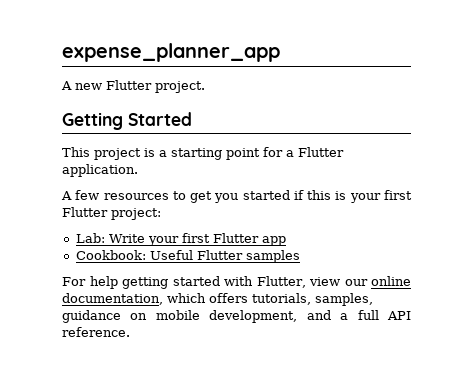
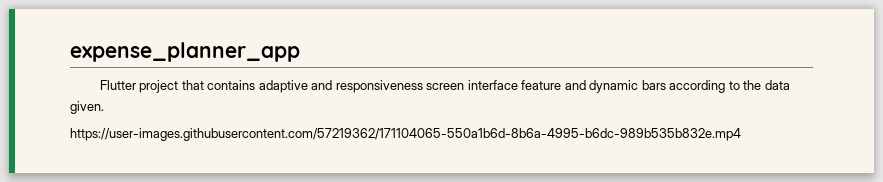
- A new Flutter project.
- Getting Started
- This project is a starting point for a Flutter application.
- A few resources to get you started if this is your first Flutter project:
- Lab: Write your first Flutter app
- Cookbook: Useful Flutter samples
- For help getting started with Flutter, view our online documentation, which offers tutorials, samples, guidance on mobile development, and a full API reference.
+ Flutter project that contains adaptive and responsiveness screen interface feature and dynamic bars according to the data given.
+ https://user-images.githubusercontent.com/57219362/171104065-550a1b6d-8b6a-4995-b6dc-989b535b832e.mp4

